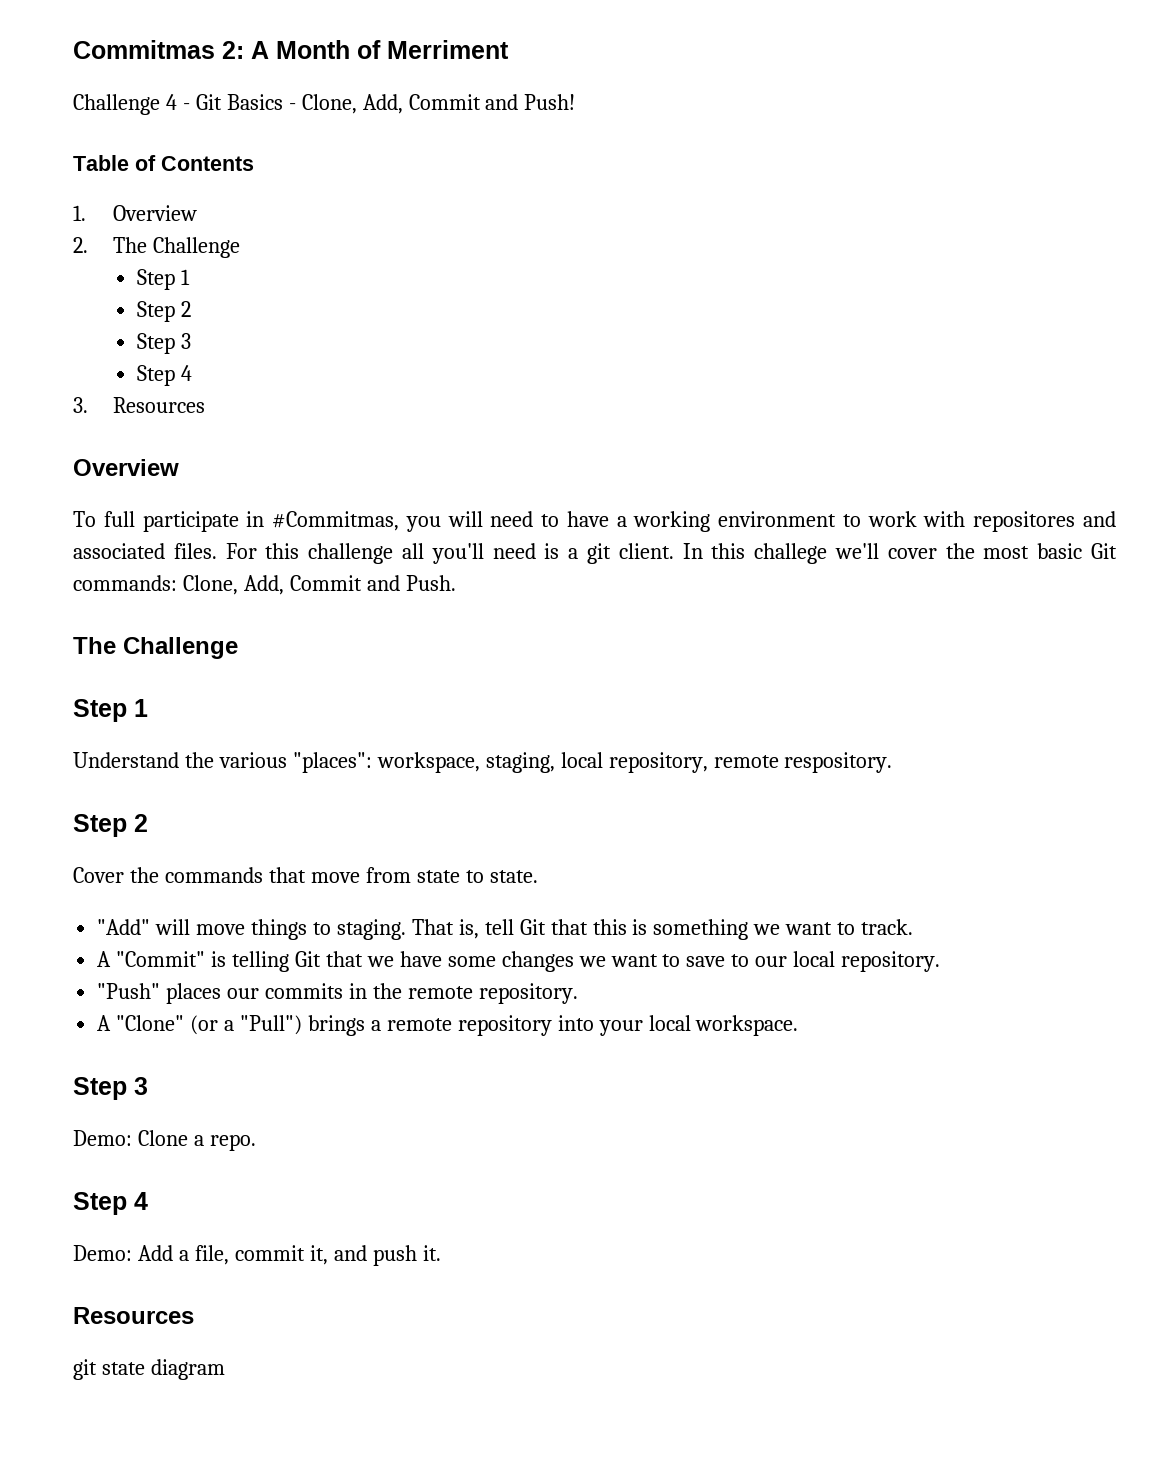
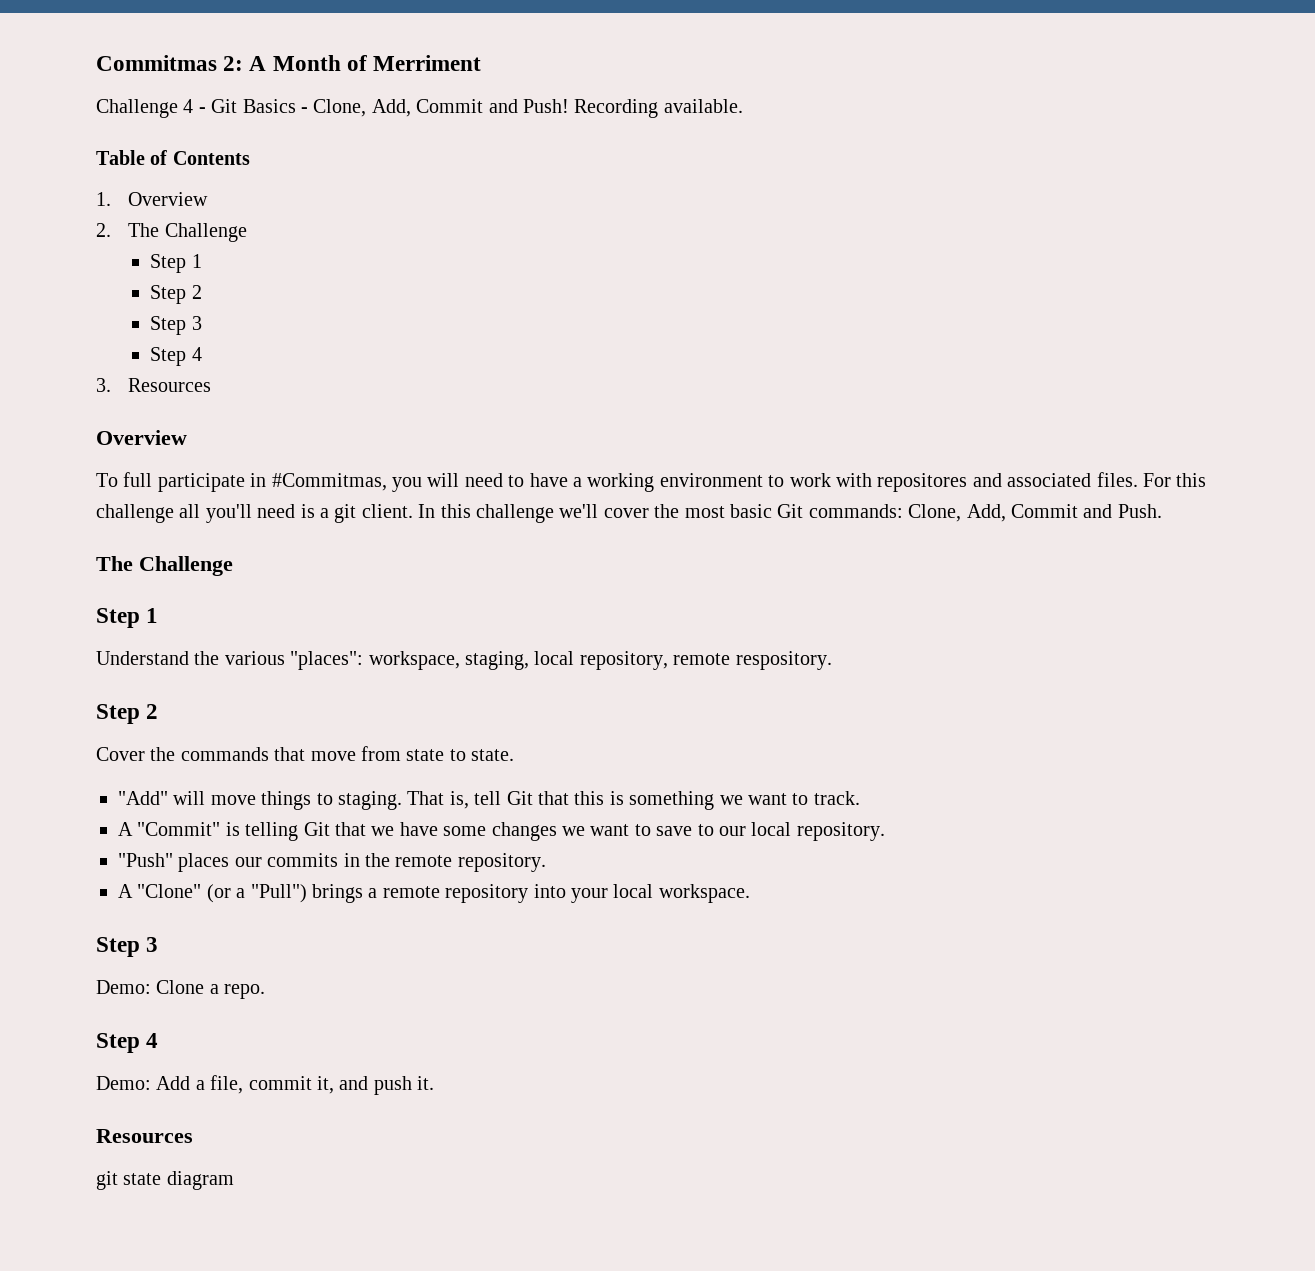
+ Recording available.
- In this challege we'll cover the most basic Git commands: Clone, Add, Commit and Push.
+ In this challenge we'll cover the most basic Git commands: Clone, Add, Commit and Push.

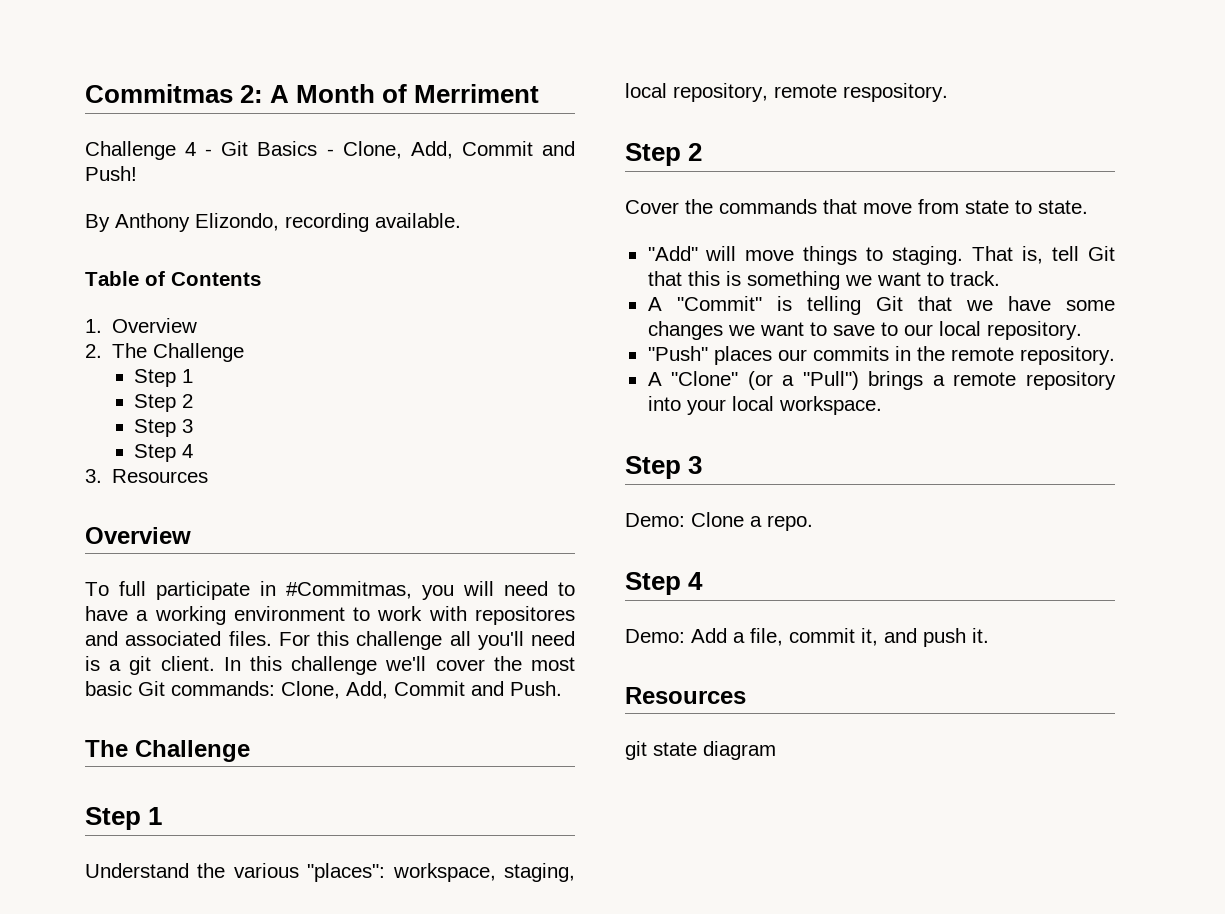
- Challenge 4 - Git Basics - Clone, Add, Commit and Push! Recording available.
+ Challenge 4 - Git Basics - Clone, Add, Commit and Push!
+ By Anthony Elizondo, recording available.

